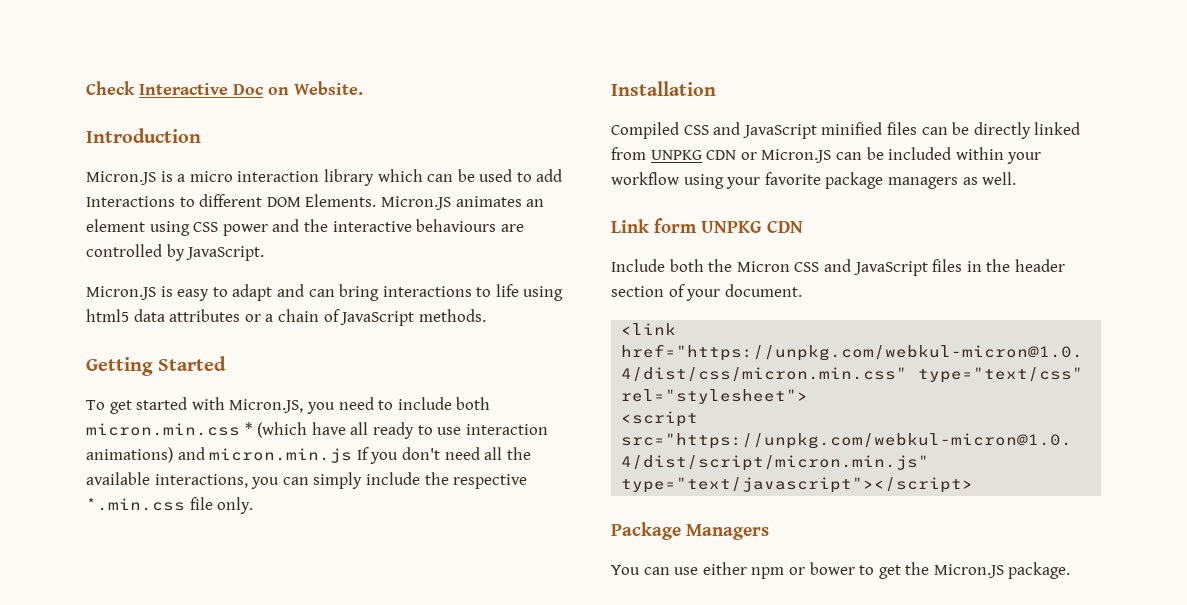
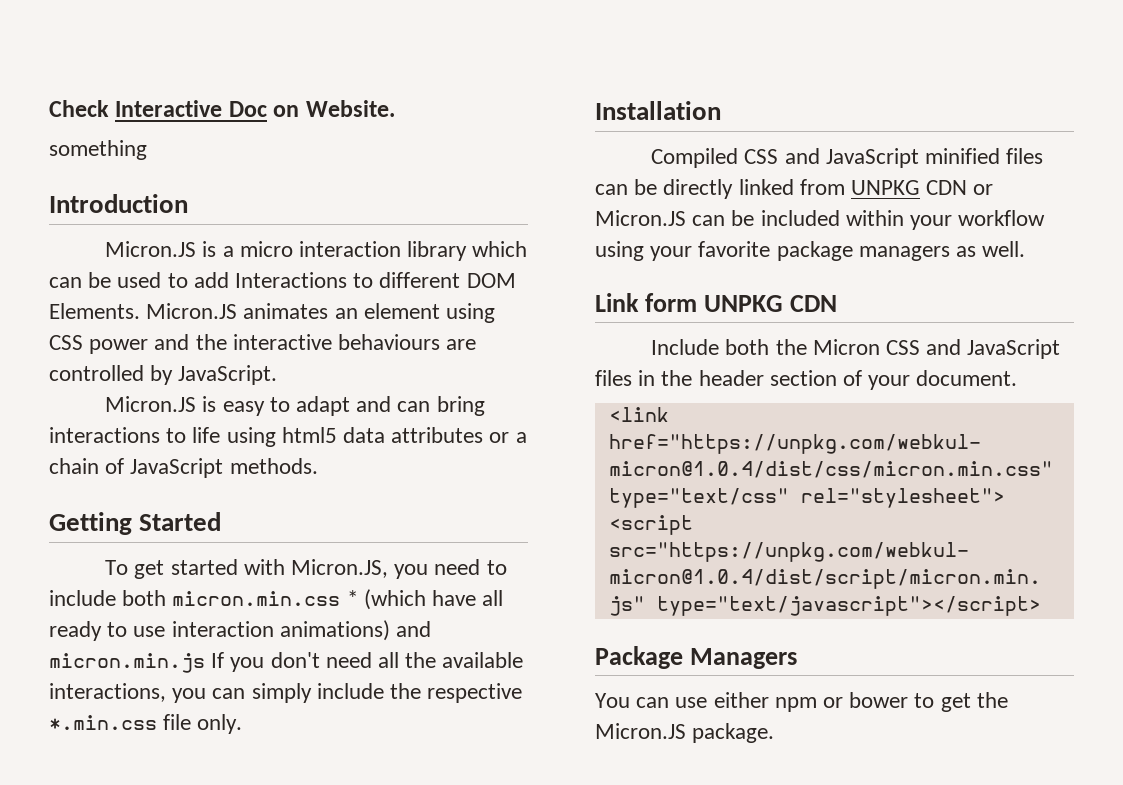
+ something

